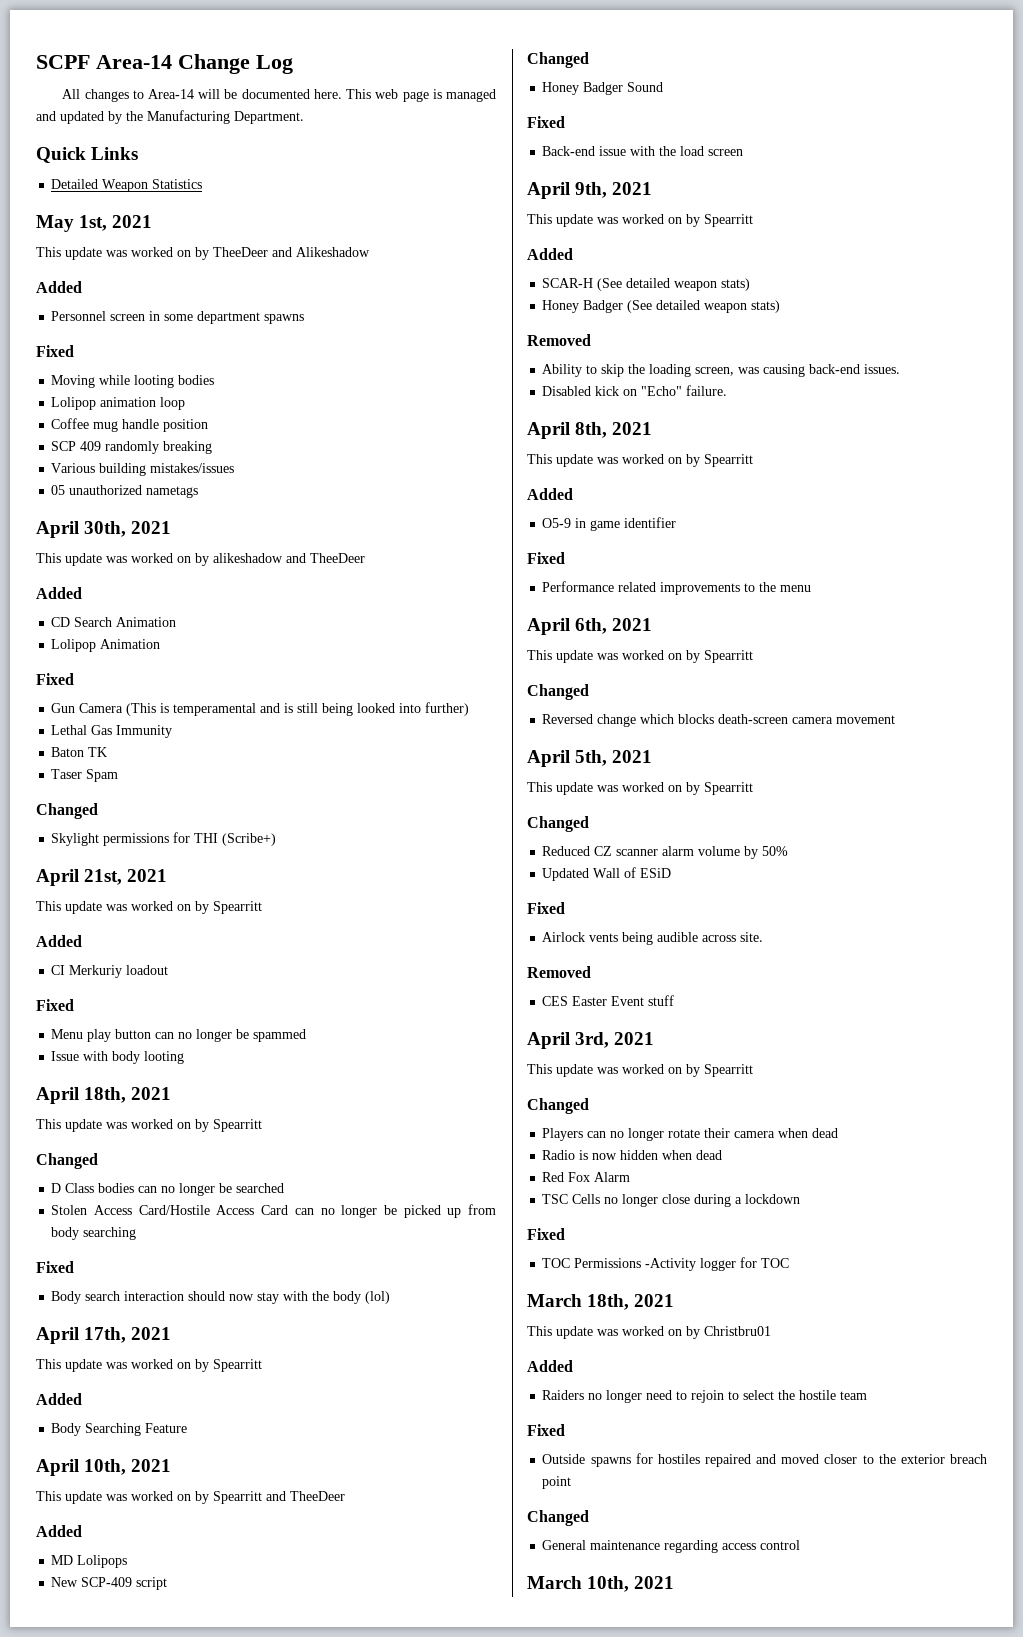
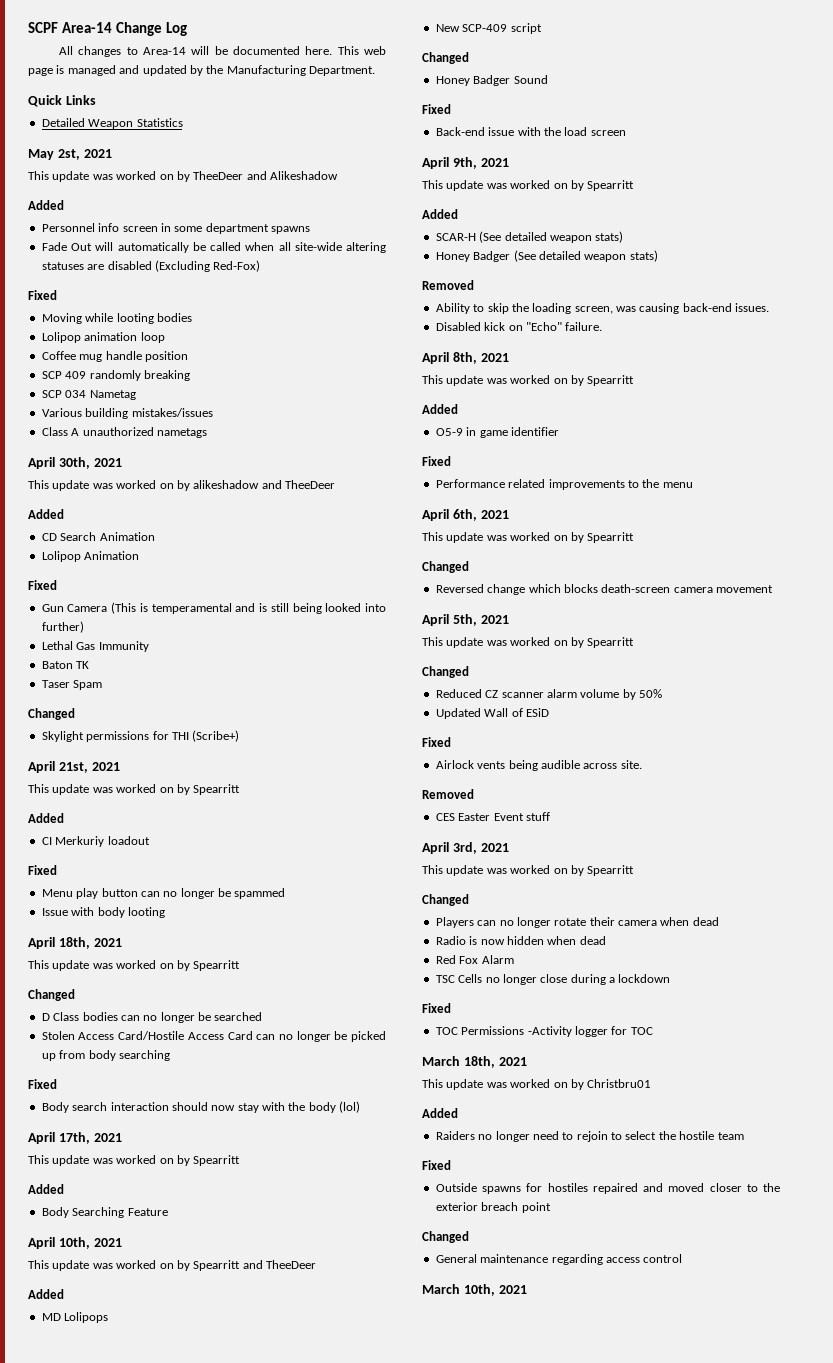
- May 1st, 2021
+ May 2st, 2021
- Personnel screen in some department spawns
+ Personnel info screen in some department spawns
+ Fade Out will automatically be called when all site-wide altering statuses are disabled (Excluding Red-Fox)
+ SCP 034 Nametag
- 05 unauthorized nametags
+ Class A unauthorized nametags

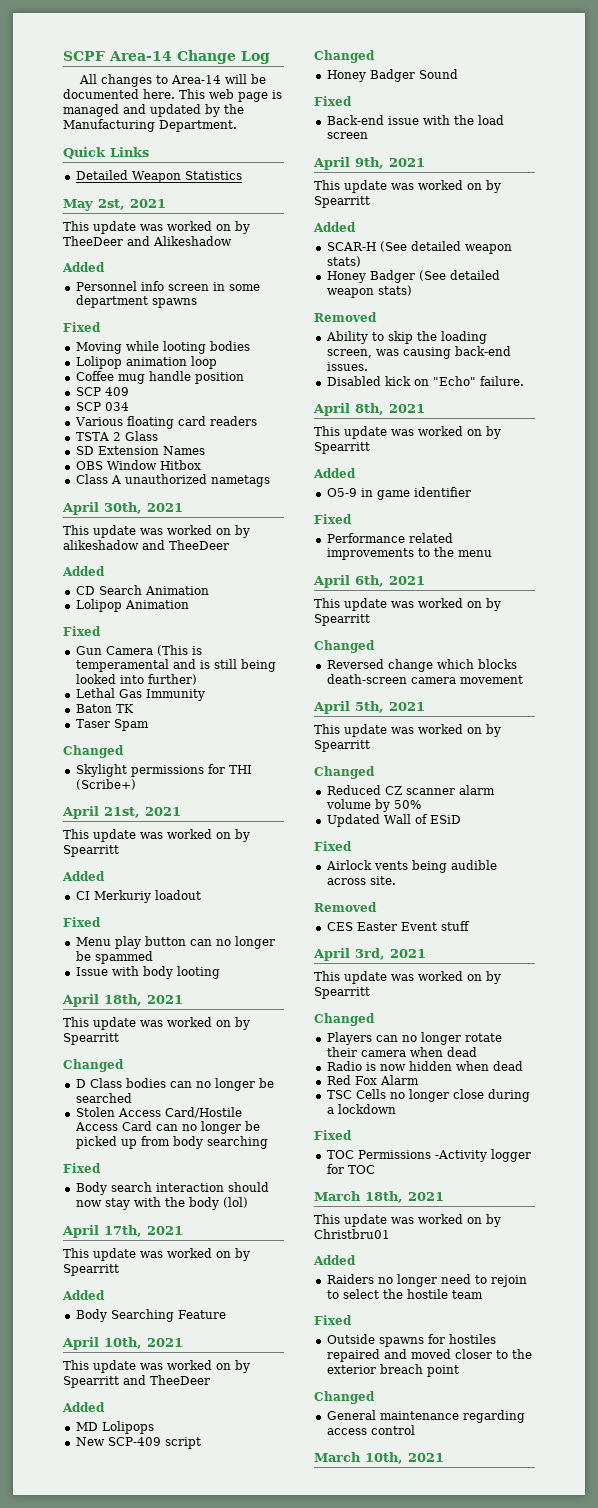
- Fade Out will automatically be called when all site-wide altering statuses are disabled (Excluding Red-Fox)
- SCP 409 randomly breaking
+ SCP 409
- SCP 034 Nametag
+ SCP 034
- Various building mistakes/issues
+ Various floating card readers
+ TSTA 2 Glass
+ SD Extension Names
+ OBS Window Hitbox

